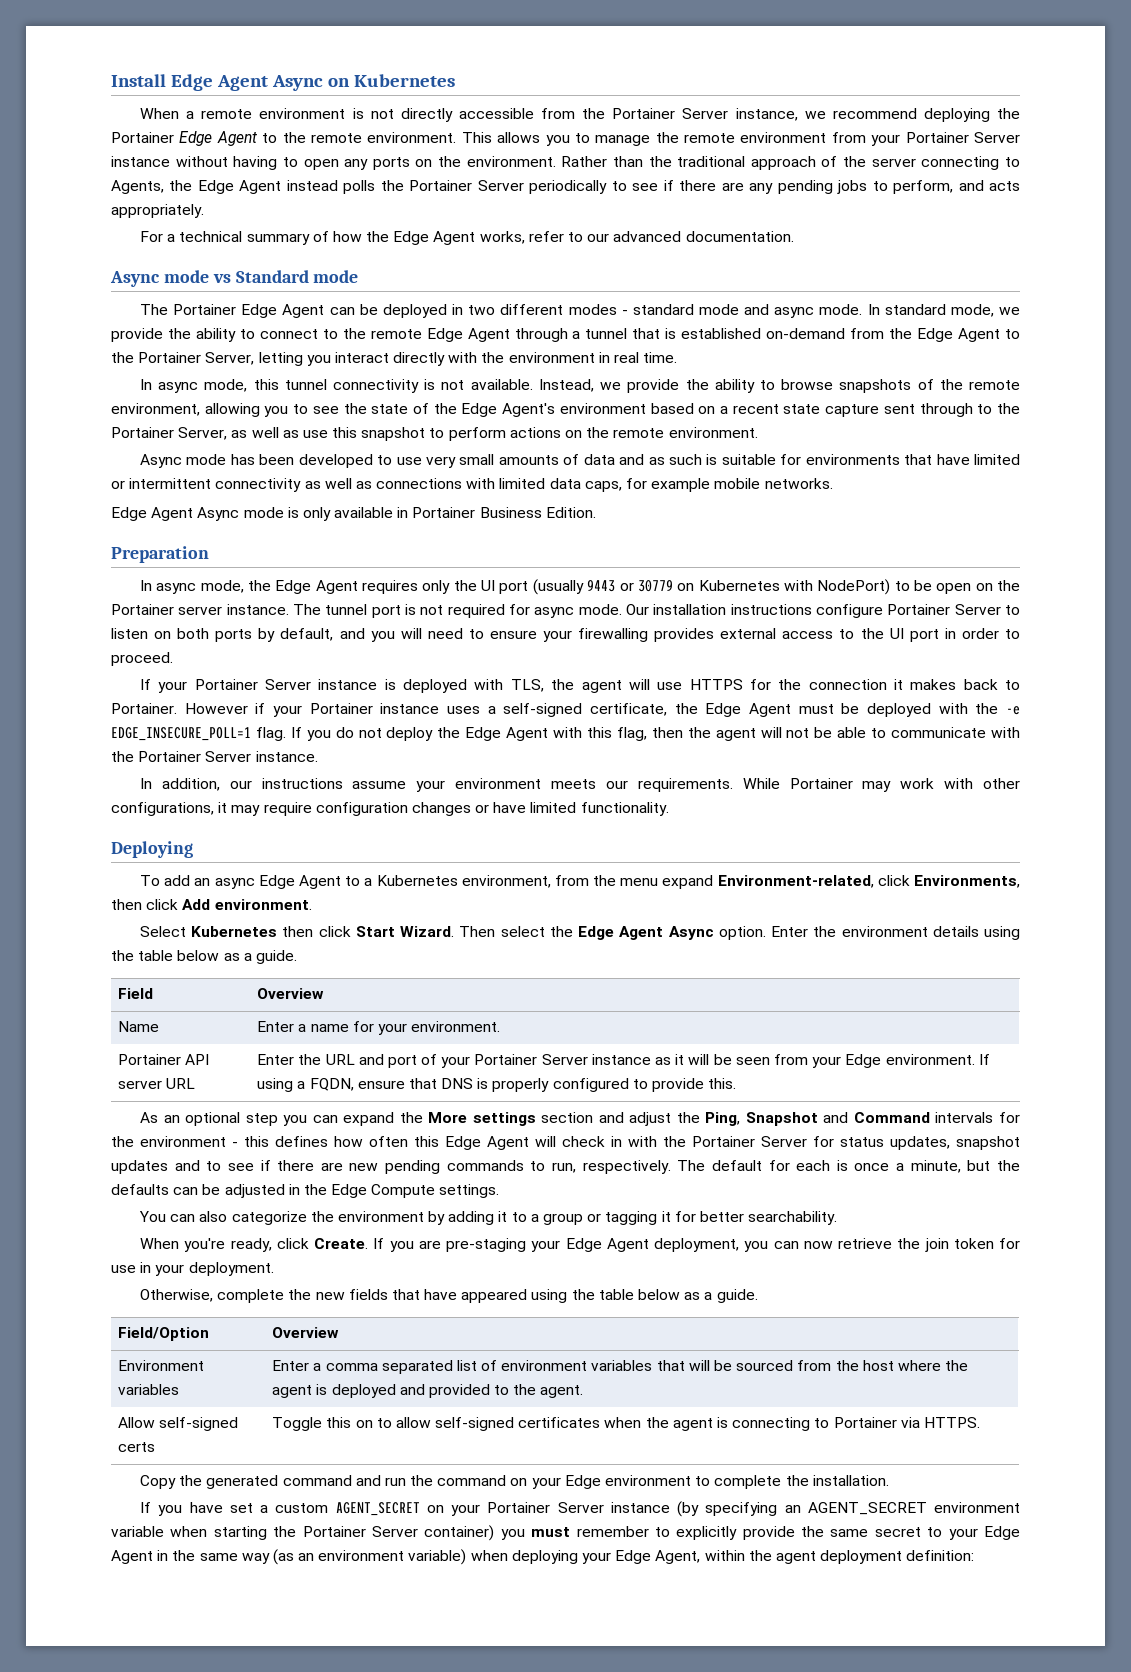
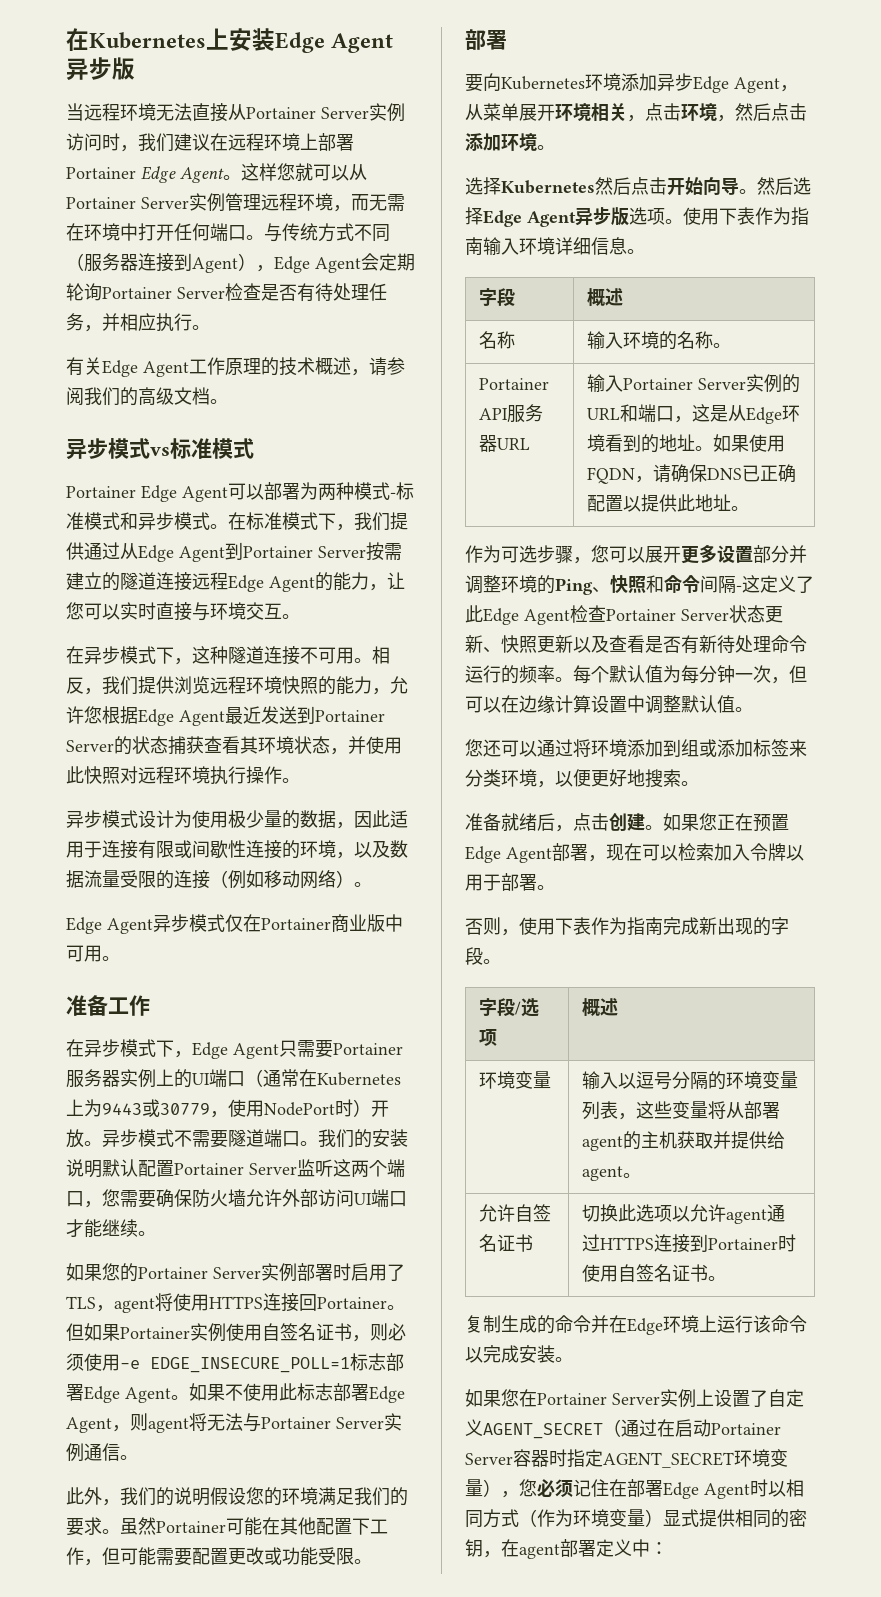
- Install Edge Agent Async on Kubernetes
- When a remote environment is not directly accessible from the Portainer Server instance, we recommend deploying the Portainer Edge Agent to the remote environment. This allows you to manage the remote environment from your Portainer Server instance without having to open any ports on the environment. Rather than the traditional approach of the server connecting to Agents, the Edge Agent instead polls the Portainer Server periodically to see if there are any pending jobs to perform, and acts appropriately.
- For a technical summary of how the Edge Agent works, refer to our advanced documentation.
- Async mode vs Standard mode
- The Portainer Edge Agent can be deployed in two different modes - standard mode and async mode. In standard mode, we provide the ability to connect to the remote Edge Agent through a tunnel that is established on-demand from the Edge Agent to the Portainer Server, letting you interact directly with the environment in real time.
- In async mode, this tunnel connectivity is not available. Instead, we provide the ability to browse snapshots of the remote environment, allowing you to see the state of the Edge Agent's environment based on a recent state capture sent through to the Portainer Server, as well as use this snapshot to perform actions on the remote environment.
- Async mode has been developed to use very small amounts of data and as such is suitable for environments that have limited or intermittent connectivity as well as connections with limited data caps, for example mobile networks.
- Edge Agent Async mode is only available in Portainer Business Edition.
- Preparation
- In async mode, the Edge Agent requires only the UI port (usually 9443 or 30779 on Kubernetes with NodePort) to be open on the Portainer server instance. The tunnel port is not required for async mode. Our installation instructions configure Portainer Server to listen on both ports by default, and you will need to ensure your firewalling provides external access to the UI port in order to proceed.
- If your Portainer Server instance is deployed with TLS, the agent will use HTTPS for the connection it makes back to Portainer. However if your Portainer instance uses a self-signed certificate, the Edge Agent must be deployed with the -e EDGE_INSECURE_POLL=1 flag. If you do not deploy the Edge Agent with this flag, then the agent will not be able to communicate with the Portainer Server instance.
- In addition, our instructions assume your environment meets our requirements. While Portainer may work with other configurations, it may require configuration changes or have limited functionality.
- Deploying
- To add an async Edge Agent to a Kubernetes environment, from the menu expand Environment-related, click Environments, then click Add environment.
- Select Kubernetes then click Start Wizard. Then select the Edge Agent Async option. Enter the environment details using the table below as a guide.
- Field | Overview
- Name | Enter a name for your environment.
+ 在Kubernetes上安装Edge Agent异步版
+ 当远程环境无法直接从Portainer Server实例访问时，我们建议在远程环境上部署Portainer Edge Agent。这样您就可以从Portainer Server实例管理远程环境，而无需在环境中打开任何端口。与传统方式不同（服务器连接到Agent），Edge Agent会定期轮询Portainer Server检查是否有待处理任务，并相应执行。
+ 有关Edge Agent工作原理的技术概述，请参阅我们的高级文档。
+ 异步模式vs标准模式
+ Portainer Edge Agent可以部署为两种模式-标准模式和异步模式。在标准模式下，我们提供通过从Edge Agent到Portainer Server按需建立的隧道连接远程Edge Agent的能力，让您可以实时直接与环境交互。
+ 在异步模式下，这种隧道连接不可用。相反，我们提供浏览远程环境快照的能力，允许您根据Edge Agent最近发送到Portainer Server的状态捕获查看其环境状态，并使用此快照对远程环境执行操作。
+ 异步模式设计为使用极少量的数据，因此适用于连接有限或间歇性连接的环境，以及数据流量受限的连接（例如移动网络）。
+ Edge Agent异步模式仅在Portainer商业版中可用。
+ 准备工作
+ 在异步模式下，Edge Agent只需要Portainer服务器实例上的UI端口（通常在Kubernetes上为9443或30779，使用NodePort时）开放。异步模式不需要隧道端口。我们的安装说明默认配置Portainer Server监听这两个端口，您需要确保防火墙允许外部访问UI端口才能继续。
+ 如果您的Portainer Server实例部署时启用了TLS，agent将使用HTTPS连接回Portainer。但如果Portainer实例使用自签名证书，则必须使用-e EDGE_INSECURE_POLL=1标志部署Edge Agent。如果不使用此标志部署Edge Agent，则agent将无法与Portainer Server实例通信。
+ 此外，我们的说明假设您的环境满足我们的要求。虽然Portainer可能在其他配置下工作，但可能需要配置更改或功能受限。
+ 部署
+ 要向Kubernetes环境添加异步Edge Agent，从菜单展开环境相关，点击环境，然后点击添加环境。
+ 选择Kubernetes然后点击开始向导。然后选择Edge Agent异步版选项。使用下表作为指南输入环境详细信息。
+ 字段 | 概述
+ 名称 | 输入环境的名称。
- Portainer API server URL | Enter the URL and port of your Portainer Server instance as it will be seen from your Edge environment. If using a FQDN, ensure that DNS is properly configured to provide this.
- As an optional step you can expand the More settings section and adjust the Ping, Snapshot and Command intervals for the environment - this defines how often this Edge Agent will check in with the Portainer Server for status updates, snapshot updates and to see if there are new pending commands to run, respectively. The default for each is once a minute, but the defaults can be adjusted in the Edge Compute settings.
- You can also categorize the environment by adding it to a group or tagging it for better searchability.
- When you're ready, click Create. If you are pre-staging your Edge Agent deployment, you can now retrieve the join token for use in your deployment.
- Otherwise, complete the new fields that have appeared using the table below as a guide.
- Field/Option | Overview
- Environment variables | Enter a comma separated list of environment variables that will be sourced from the host where the agent is deployed and provided to the agent.
- Allow self-signed certs | Toggle this on to allow self-signed certificates when the agent is connecting to Portainer via HTTPS.
- Copy the generated command and run the command on your Edge environment to complete the installation.
- If you have set a custom AGENT_SECRET on your Portainer Server instance (by specifying an AGENT_SECRET environment variable when starting the Portainer Server container) you must remember to explicitly provide the same secret to your Edge Agent in the same way (as an environment variable) when deploying your Edge Agent, within the agent deployment definition:
+ Portainer API服务器URL | 输入Portainer Server实例的URL和端口，这是从Edge环境看到的地址。如果使用FQDN，请确保DNS已正确配置以提供此地址。
+ 作为可选步骤，您可以展开更多设置部分并调整环境的Ping、快照和命令间隔-这定义了此Edge Agent检查Portainer Server状态更新、快照更新以及查看是否有新待处理命令运行的频率。每个默认值为每分钟一次，但可以在边缘计算设置中调整默认值。
+ 您还可以通过将环境添加到组或添加标签来分类环境，以便更好地搜索。
+ 准备就绪后，点击创建。如果您正在预置Edge Agent部署，现在可以检索加入令牌以用于部署。
+ 否则，使用下表作为指南完成新出现的字段。
+ 字段/选项 | 概述
+ 环境变量 | 输入以逗号分隔的环境变量列表，这些变量将从部署agent的主机获取并提供给agent。
+ 允许自签名证书 | 切换此选项以允许agent通过HTTPS连接到Portainer时使用自签名证书。
+ 复制生成的命令并在Edge环境上运行该命令以完成安装。
+ 如果您在Portainer Server实例上设置了自定义AGENT_SECRET（通过在启动Portainer Server容器时指定AGENT_SECRET环境变量），您必须记住在部署Edge Agent时以相同方式（作为环境变量）显式提供相同的密钥，在agent部署定义中：

